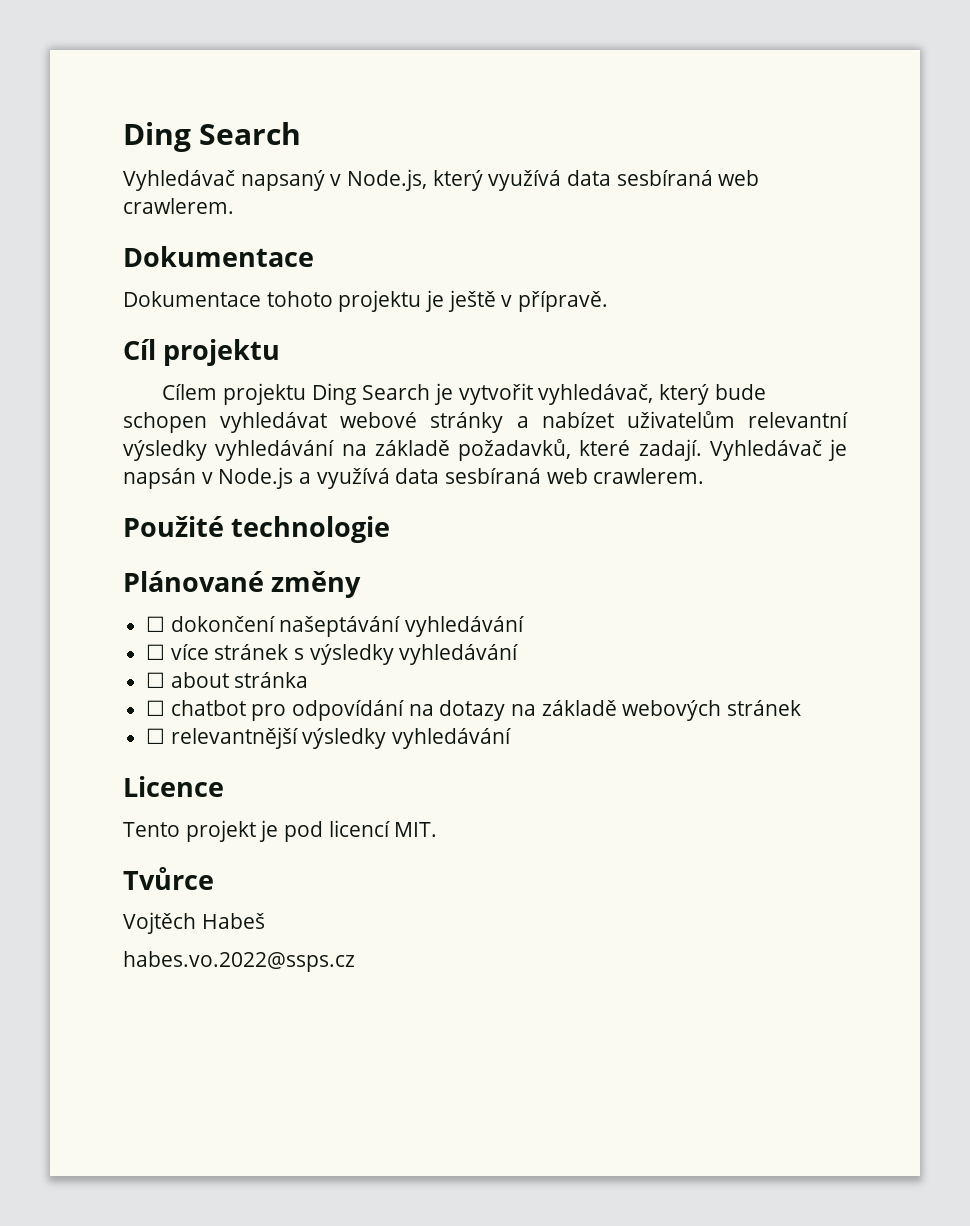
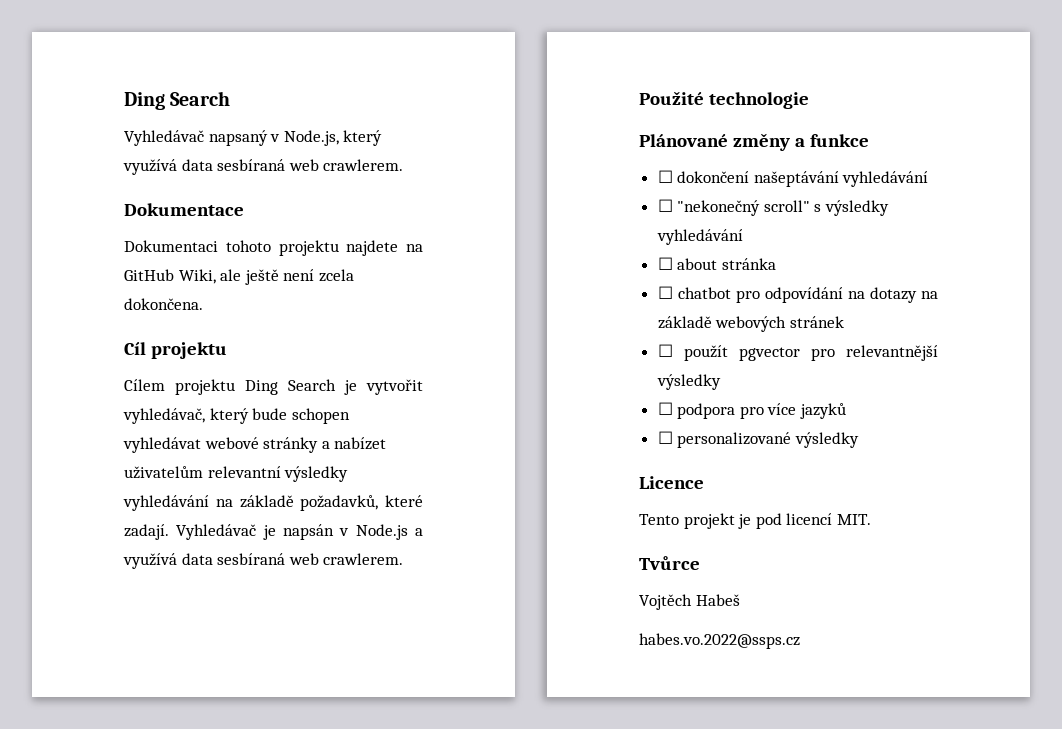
- Dokumentace tohoto projektu je ještě v přípravě.
+ Dokumentaci tohoto projektu najdete na GitHub Wiki, ale ještě není zcela dokončena.
- Plánované změny
+ Plánované změny a funkce
- ☐ více stránek s výsledky vyhledávání
+ ☐ "nekonečný scroll" s výsledky vyhledávání
- ☐ relevantnější výsledky vyhledávání
+ ☐ použít pgvector pro relevantnější výsledky
+ ☐ podpora pro více jazyků
+ ☐ personalizované výsledky

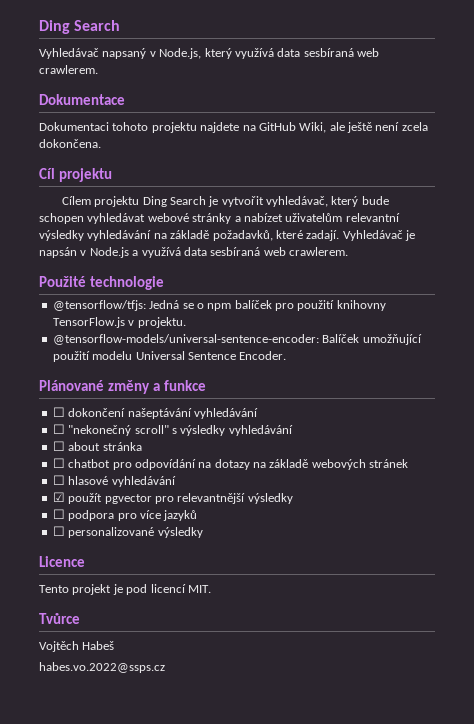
+ @tensorflow/tfjs: Jedná se o npm balíček pro použití knihovny TensorFlow.js v projektu.
+ @tensorflow-models/universal-sentence-encoder: Balíček umožňující použití modelu Universal Sentence Encoder.
- ☐ použít pgvector pro relevantnější výsledky
+ ☐ hlasové vyhledávání
+ ☑ použít pgvector pro relevantnější výsledky

